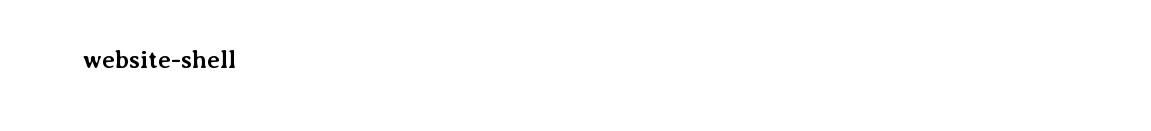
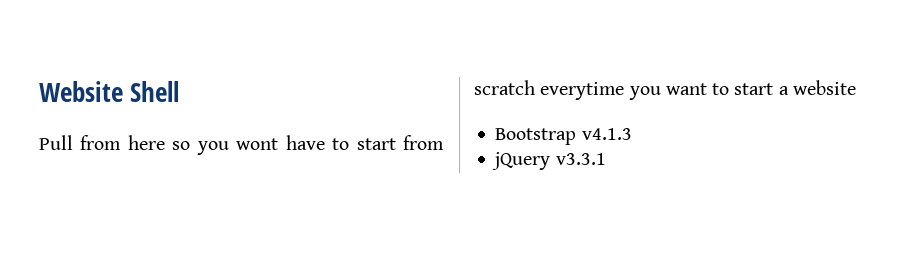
- website-shell
+ Website Shell
+ Pull from here so you wont have to start from scratch everytime you want to start a website
+ Bootstrap v4.1.3
+ jQuery v3.3.1

